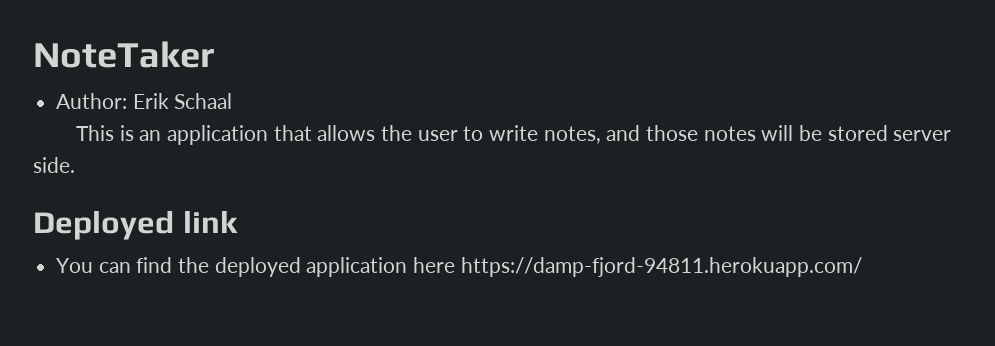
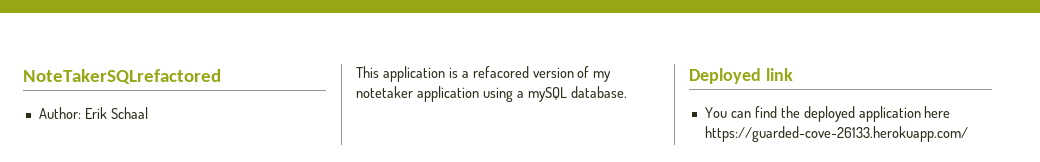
- NoteTaker
+ NoteTakerSQLrefactored
- This is an application that allows the user to write notes, and those notes will be stored server side.
+ This application is a refacored version of my notetaker application using a mySQL database.
- You can find the deployed application here https://damp-fjord-94811.herokuapp.com/
+ You can find the deployed application here https://guarded-cove-26133.herokuapp.com/

